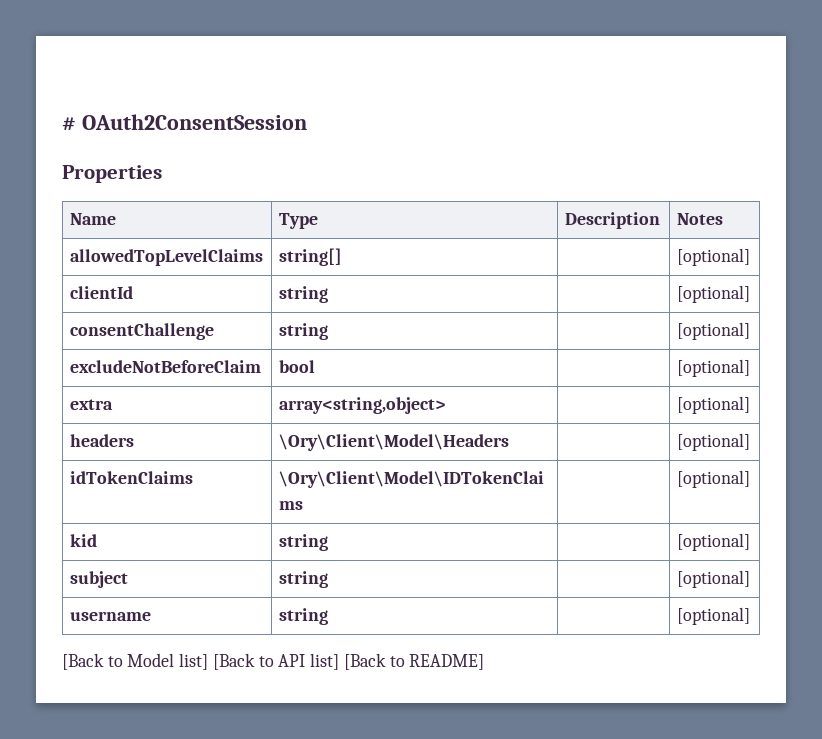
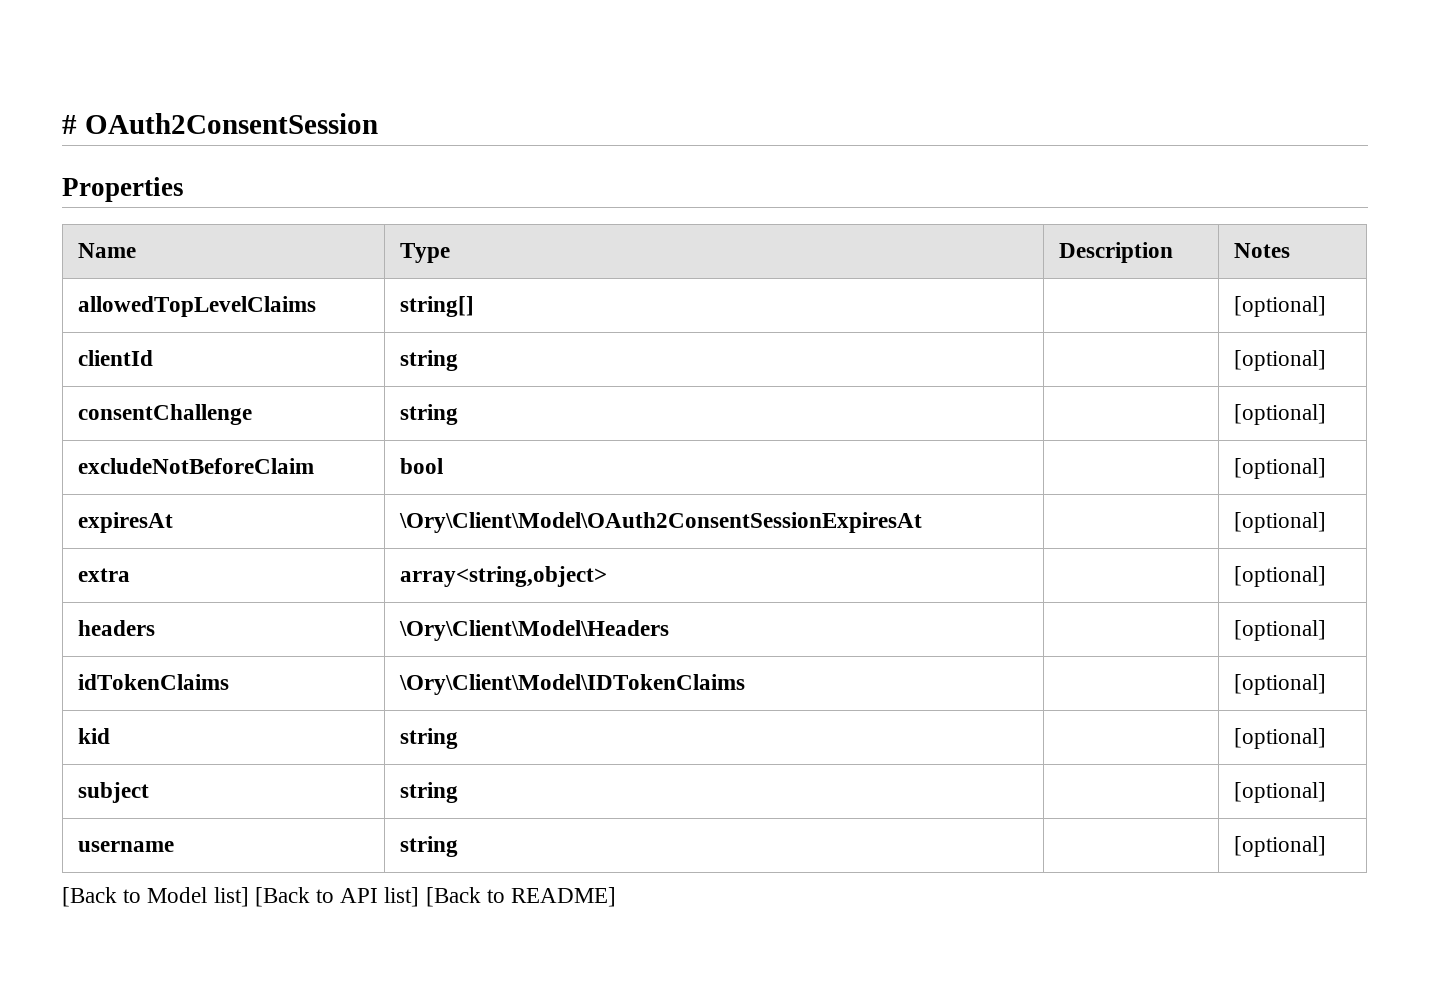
+ expiresAt | \Ory\Client\Model\OAuth2ConsentSessionExpiresAt | | [optional]

